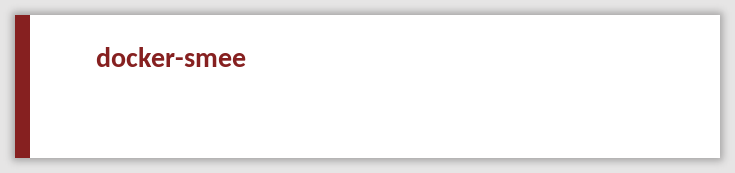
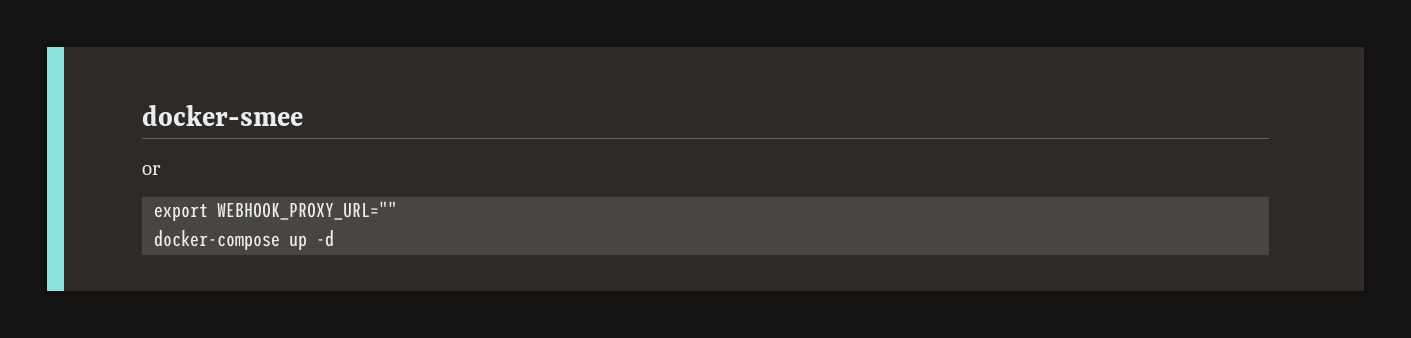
+ or
+ export WEBHOOK_PROXY_URL=""
+ docker-compose up -d

